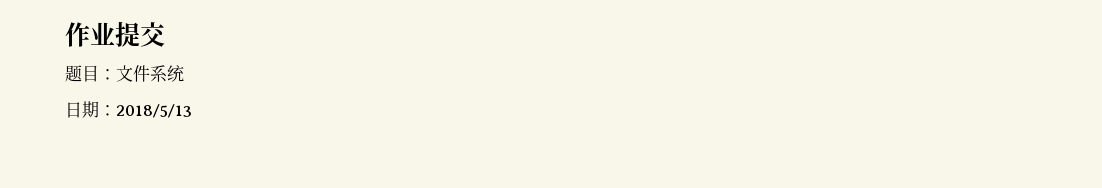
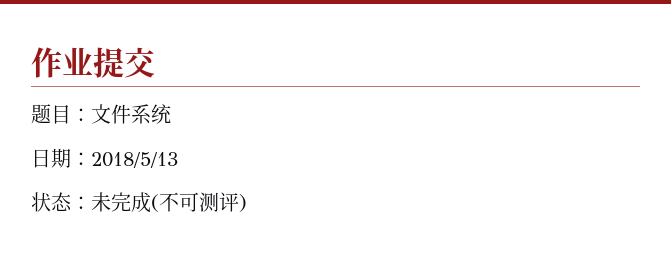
+ 状态：未完成(不可测评)

